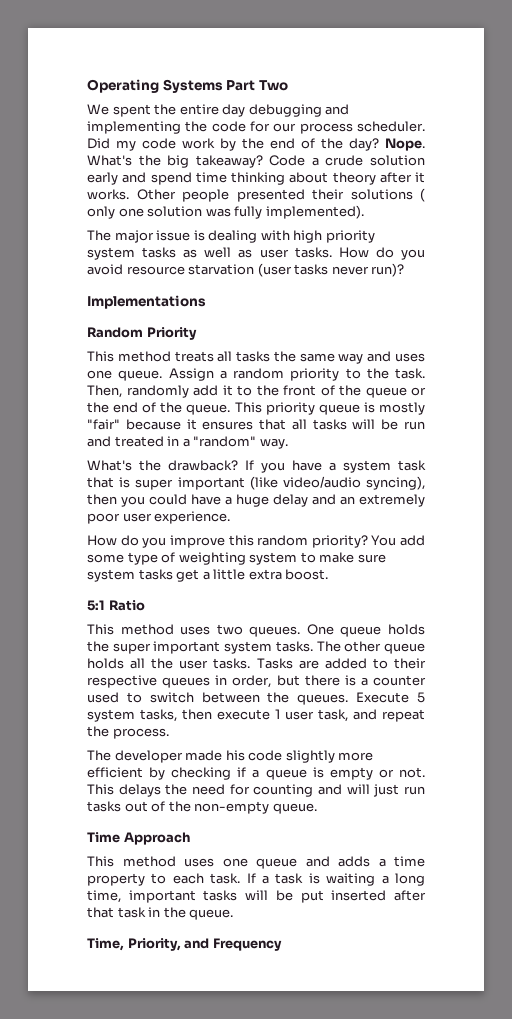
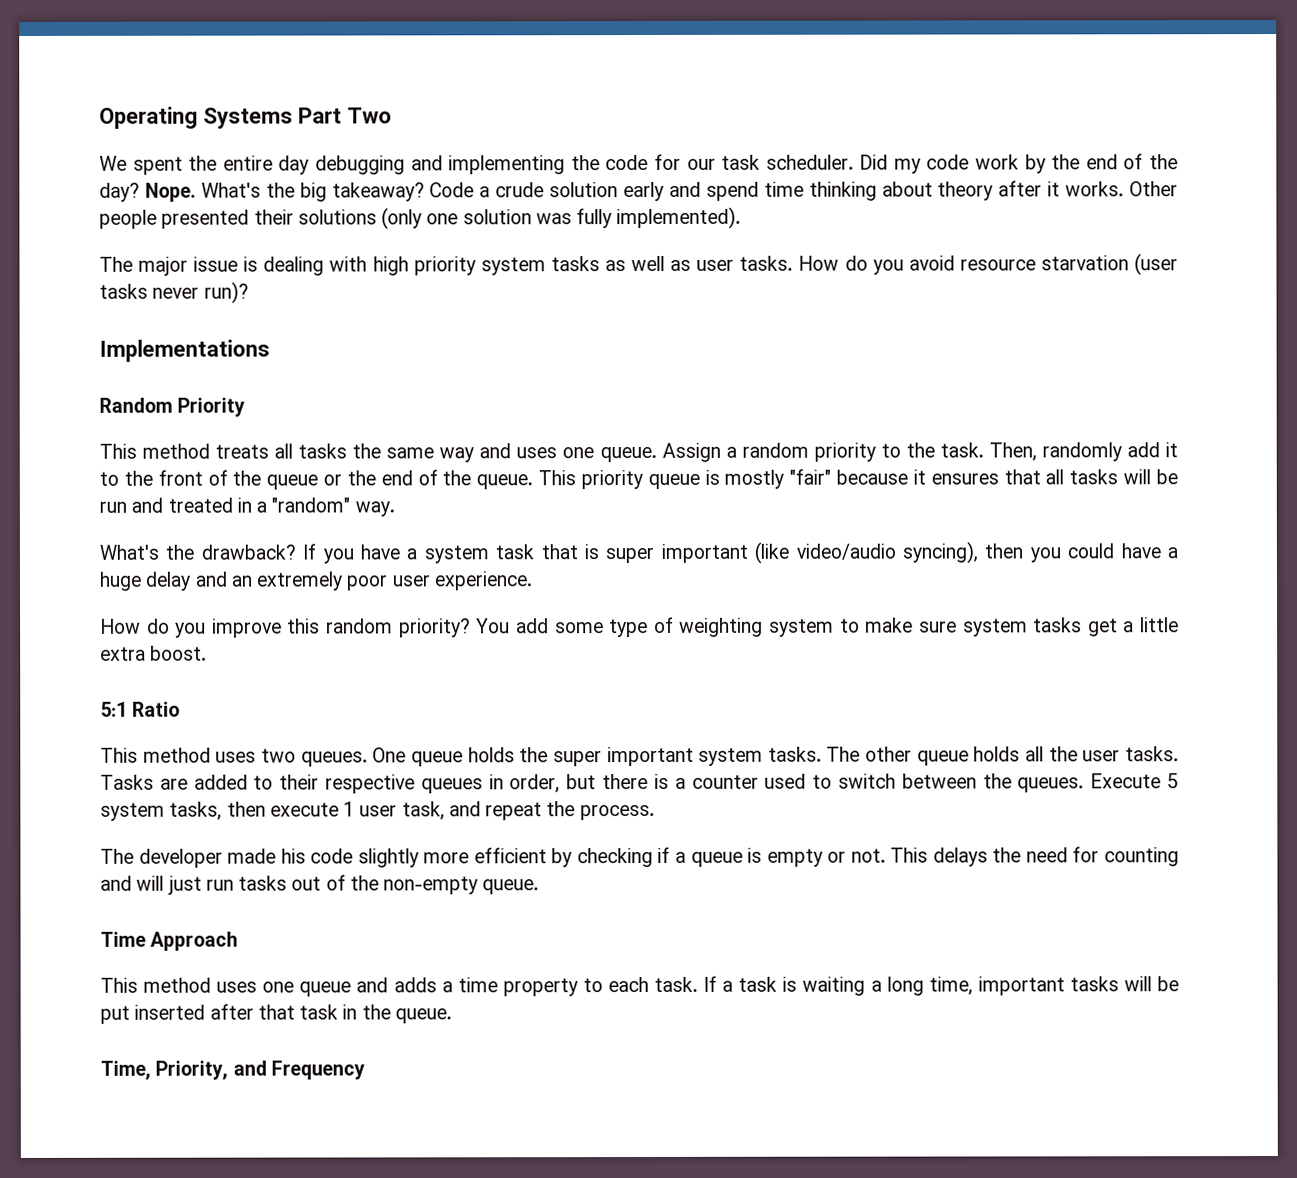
- We spent the entire day debugging and implementing the code for our process scheduler.
+ We spent the entire day debugging and implementing the code for our task scheduler.
- Other people presented their solutions ( only one solution was fully implemented).
+ Other people presented their solutions (only one solution was fully implemented).

